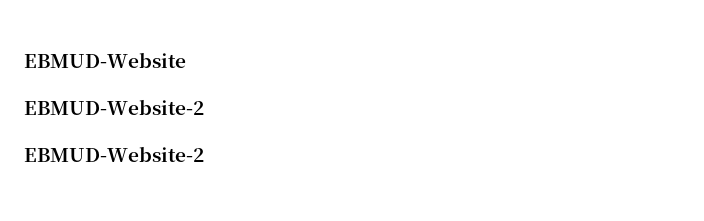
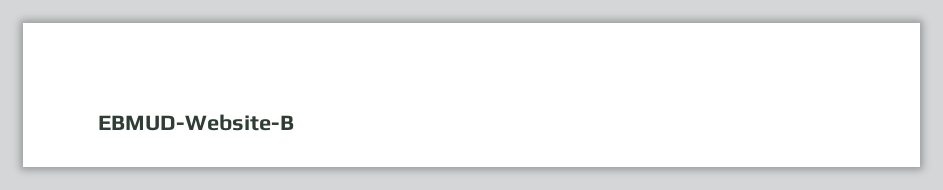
- EBMUD-Website
- EBMUD-Website-2
- EBMUD-Website-2
+ EBMUD-Website-B

